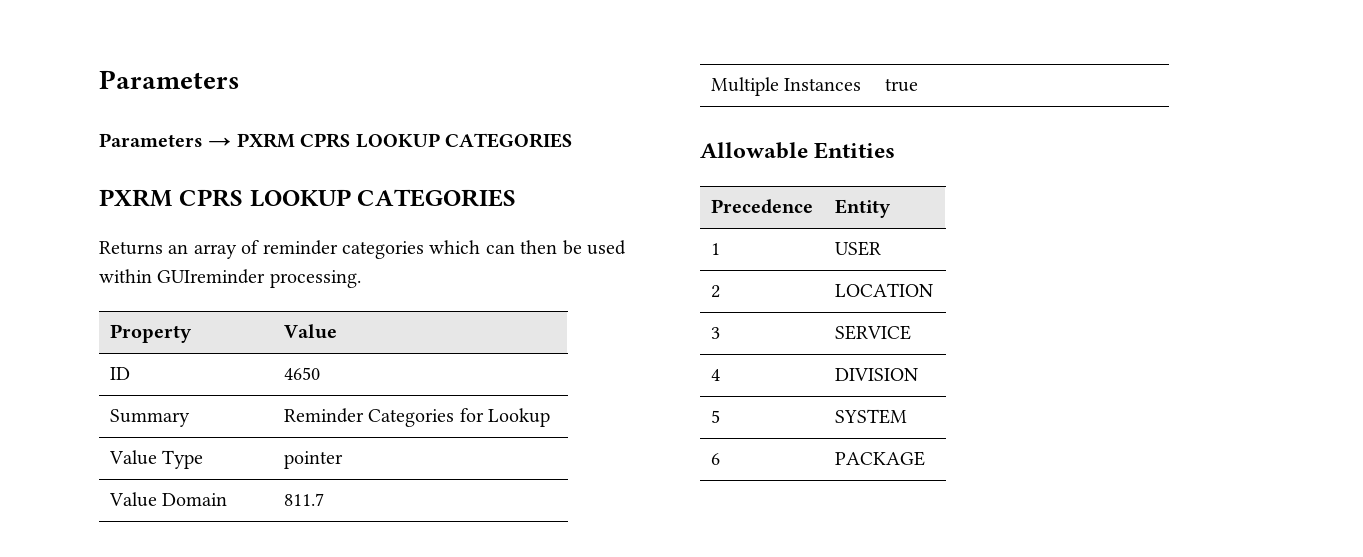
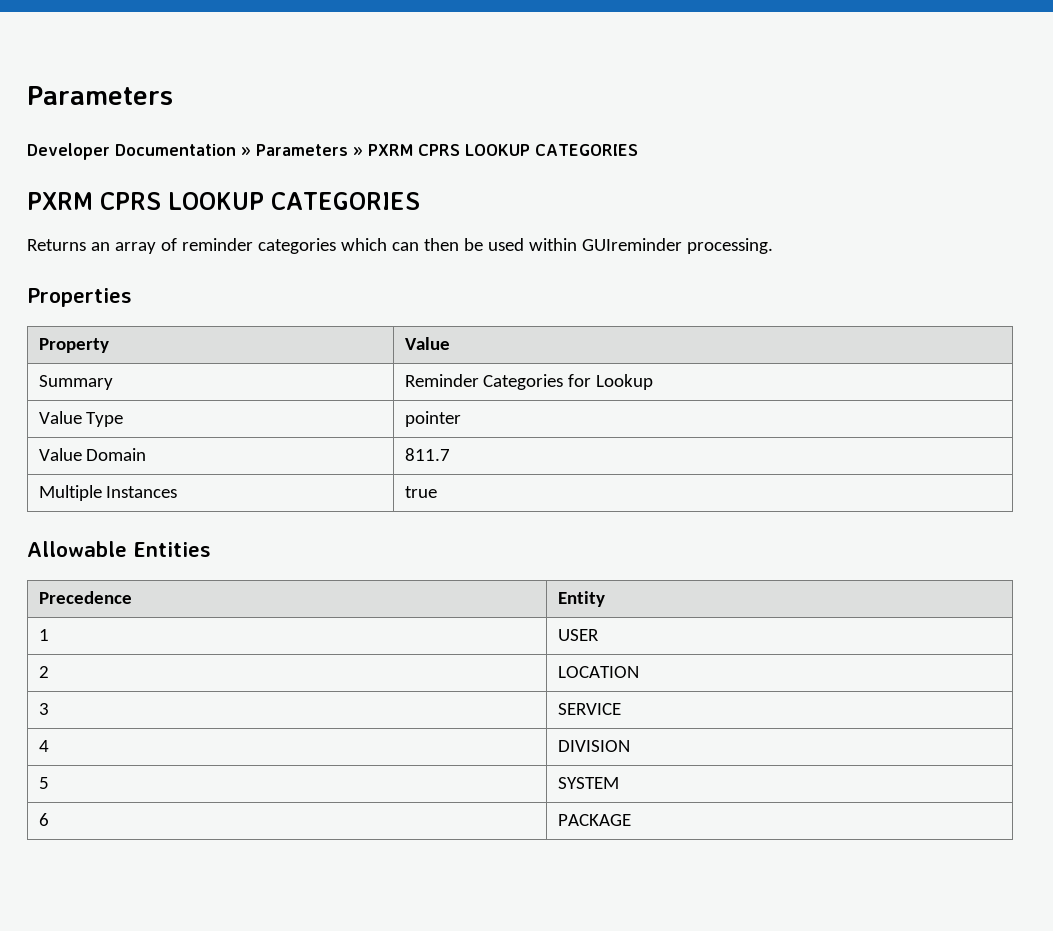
- Parameters → PXRM CPRS LOOKUP CATEGORIES
+ Developer Documentation » Parameters » PXRM CPRS LOOKUP CATEGORIES
+ Properties
- ID | 4650

